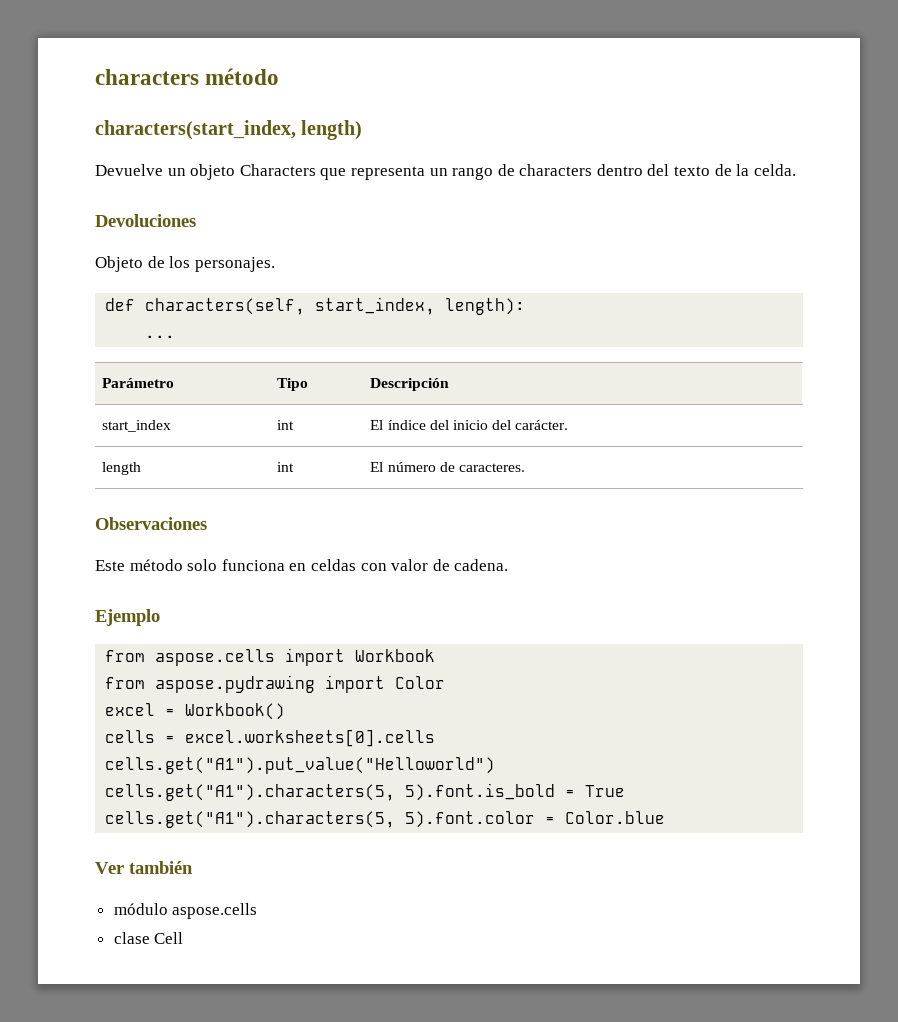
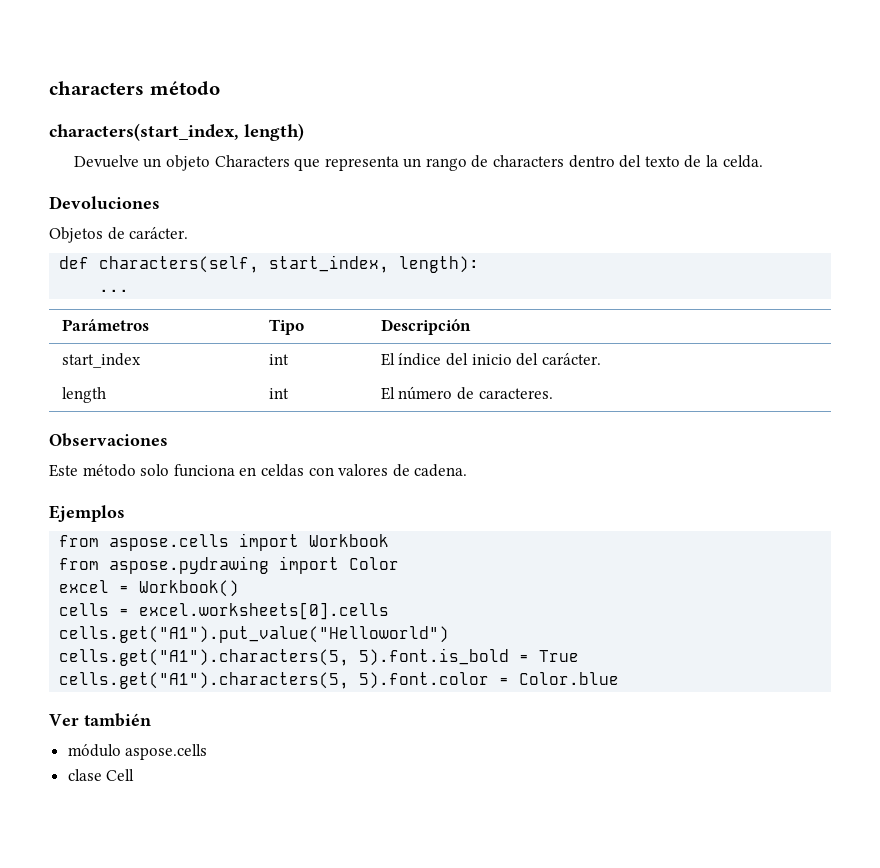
- Objeto de los personajes.
+ Objetos de carácter.
- Parámetro | Tipo | Descripción
+ Parámetros | Tipo | Descripción
- Este método solo funciona en celdas con valor de cadena.
+ Este método solo funciona en celdas con valores de cadena.
- Ejemplo
+ Ejemplos

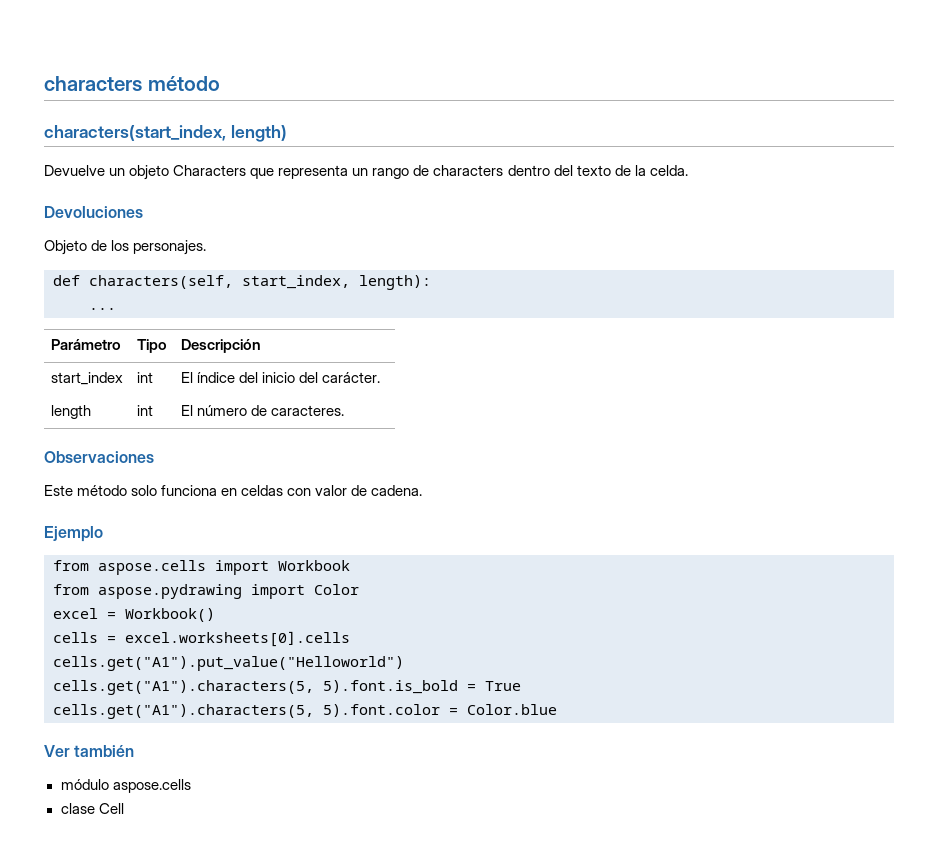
- Objetos de carácter.
+ Objeto de los personajes.
- Parámetros | Tipo | Descripción
+ Parámetro | Tipo | Descripción
- Este método solo funciona en celdas con valores de cadena.
+ Este método solo funciona en celdas con valor de cadena.
- Ejemplos
+ Ejemplo

